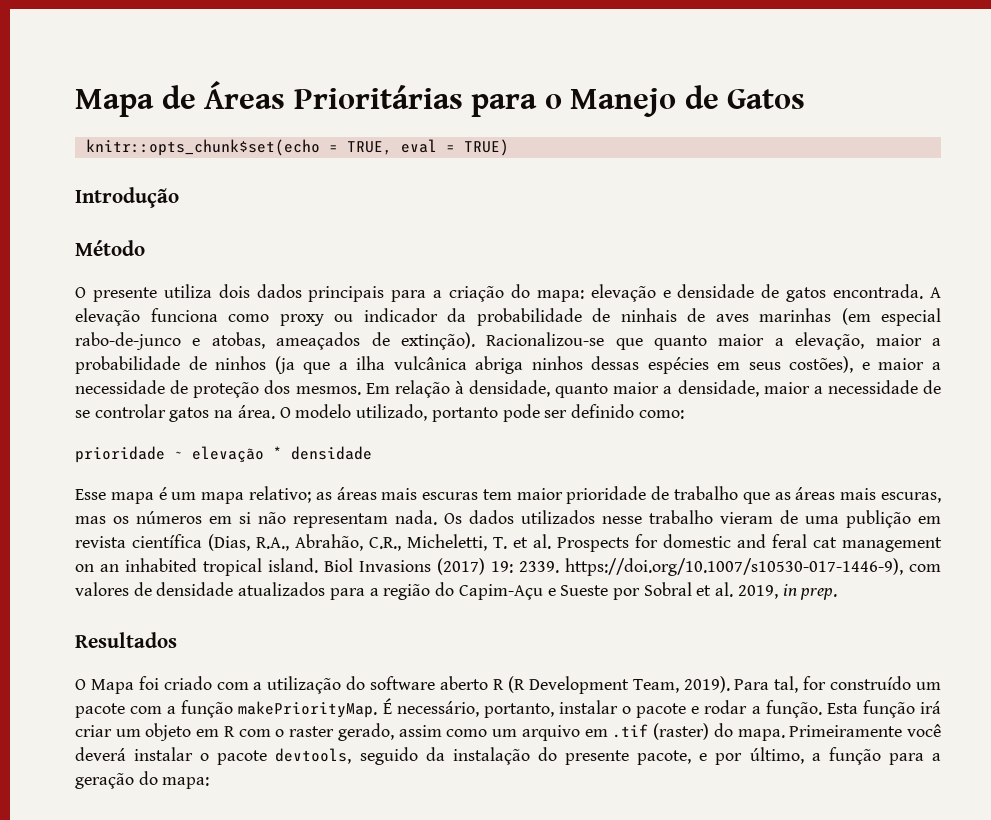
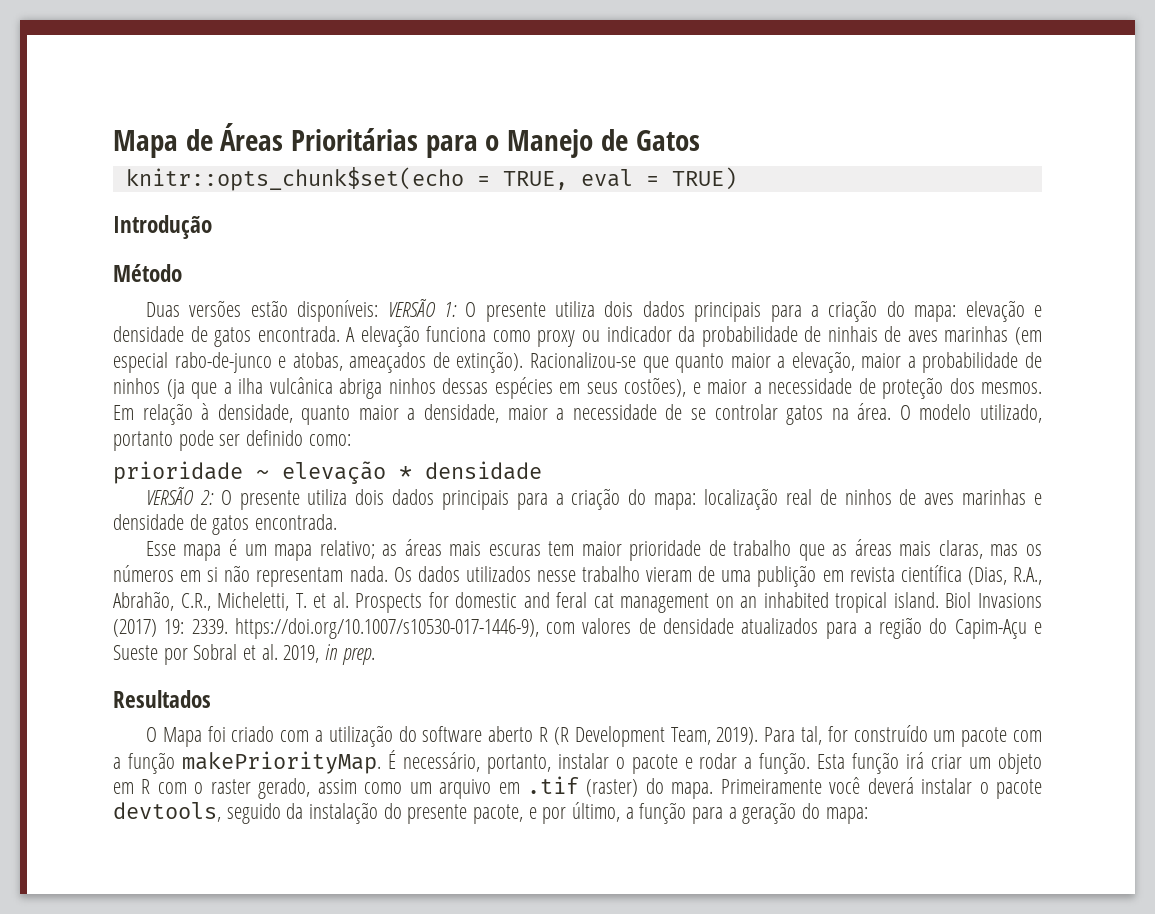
- O presente utiliza dois dados principais para a criação do mapa: elevação e densidade de gatos encontrada.
+ Duas versões estão disponíveis: VERSÃO 1: O presente utiliza dois dados principais para a criação do mapa: elevação e densidade de gatos encontrada.
+ VERSÃO 2: O presente utiliza dois dados principais para a criação do mapa: localização real de ninhos de aves marinhas e densidade de gatos encontrada.
- Esse mapa é um mapa relativo; as áreas mais escuras tem maior prioridade de trabalho que as áreas mais escuras, mas os números em si não representam nada.
+ Esse mapa é um mapa relativo; as áreas mais escuras tem maior prioridade de trabalho que as áreas mais claras, mas os números em si não representam nada.

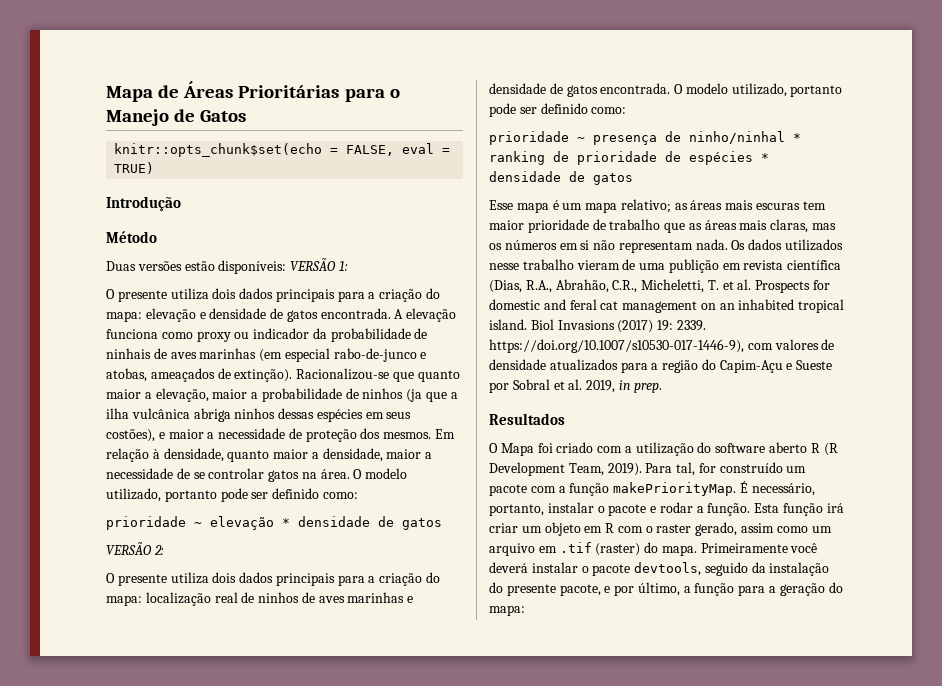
- knitr::opts_chunk$set(echo = TRUE, eval = TRUE)
+ knitr::opts_chunk$set(echo = FALSE, eval = TRUE)
- Duas versões estão disponíveis: VERSÃO 1: O presente utiliza dois dados principais para a criação do mapa: elevação e densidade de gatos encontrada.
+ Duas versões estão disponíveis: VERSÃO 1:
+ O presente utiliza dois dados principais para a criação do mapa: elevação e densidade de gatos encontrada.
- prioridade ~ elevação * densidade
+ prioridade ~ elevação * densidade de gatos
- VERSÃO 2: O presente utiliza dois dados principais para a criação do mapa: localização real de ninhos de aves marinhas e densidade de gatos encontrada.
+ VERSÃO 2:
+ O presente utiliza dois dados principais para a criação do mapa: localização real de ninhos de aves marinhas e densidade de gatos encontrada. O modelo utilizado, portanto pode ser definido como:
+ prioridade ~ presença de ninho/ninhal * ranking de prioridade de espécies * densidade de gatos

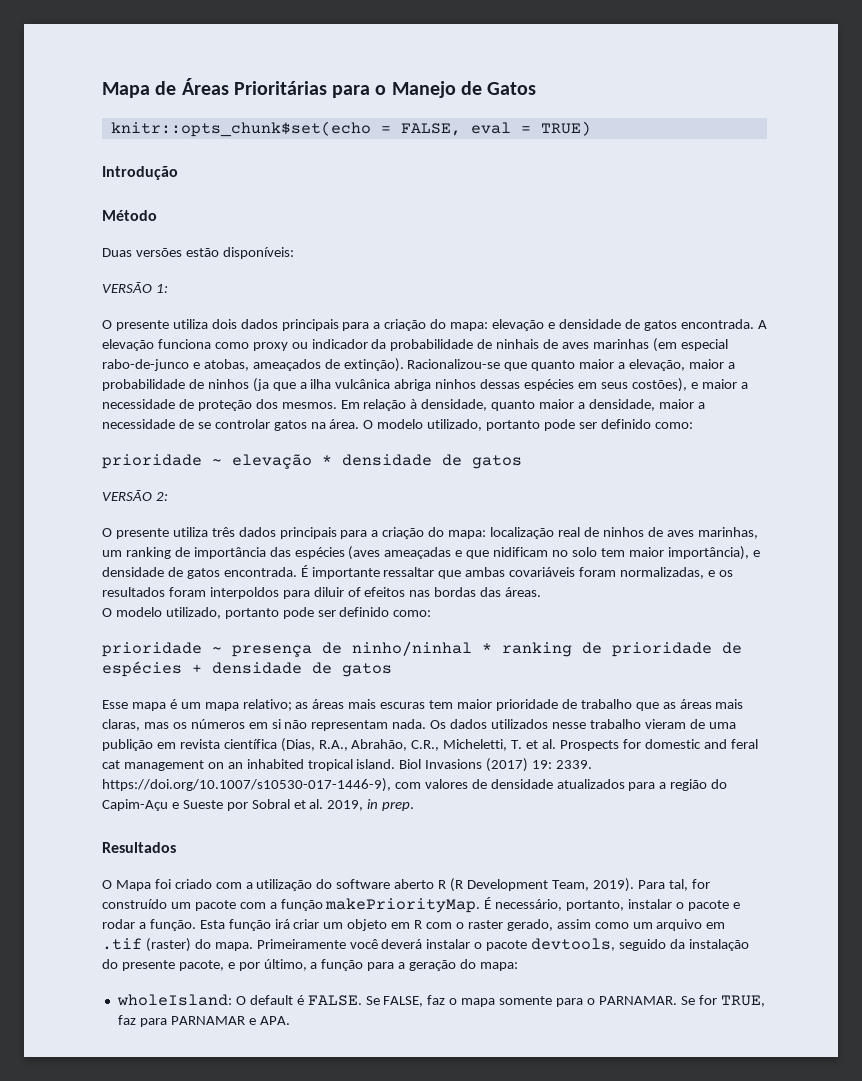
- Duas versões estão disponíveis: VERSÃO 1:
+ Duas versões estão disponíveis:
+ VERSÃO 1:
- O presente utiliza dois dados principais para a criação do mapa: localização real de ninhos de aves marinhas e densidade de gatos encontrada. O modelo utilizado, portanto pode ser definido como:
+ O presente utiliza três dados principais para a criação do mapa: localização real de ninhos de aves marinhas, um ranking de importância das espécies (aves ameaçadas e que nidificam no solo tem maior importância), e densidade de gatos encontrada. É importante ressaltar que ambas covariáveis foram normalizadas, e os resultados foram interpoldos para diluir of efeitos nas bordas das áreas.
+ O modelo utilizado, portanto pode ser definido como:
- prioridade ~ presença de ninho/ninhal * ranking de prioridade de espécies * densidade de gatos
+ prioridade ~ presença de ninho/ninhal * ranking de prioridade de espécies + densidade de gatos
+ wholeIsland: O default é FALSE. Se FALSE, faz o mapa somente para o PARNAMAR. Se for TRUE, faz para PARNAMAR e APA.

